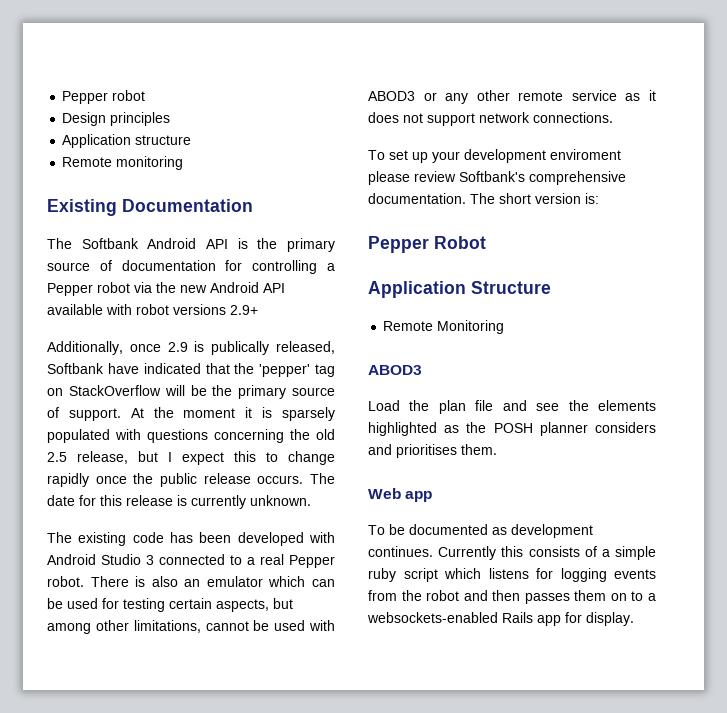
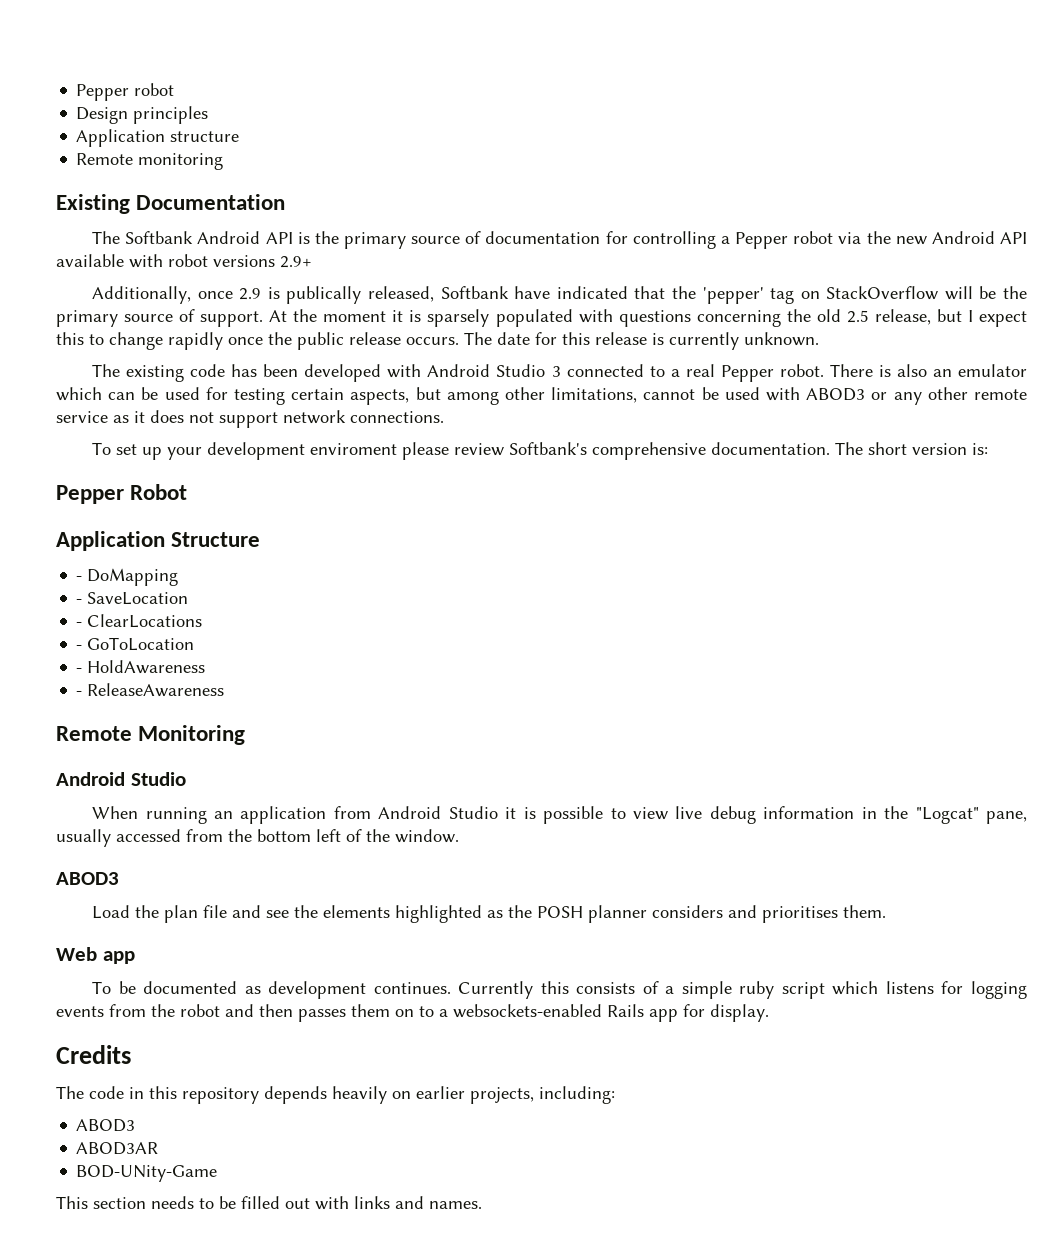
+ - DoMapping
+ - SaveLocation
+ - ClearLocations
+ - GoToLocation
+ - HoldAwareness
+ - ReleaseAwareness
  Remote Monitoring
+ Android Studio
+ When running an application from Android Studio it is possible to view live debug information in the "Logcat" pane, usually accessed from the bottom left of the window.
+ Credits
+ The code in this repository depends heavily on earlier projects, including:
+ ABOD3
+ ABOD3AR
+ BOD-UNity-Game
+ This section needs to be filled out with links and names.

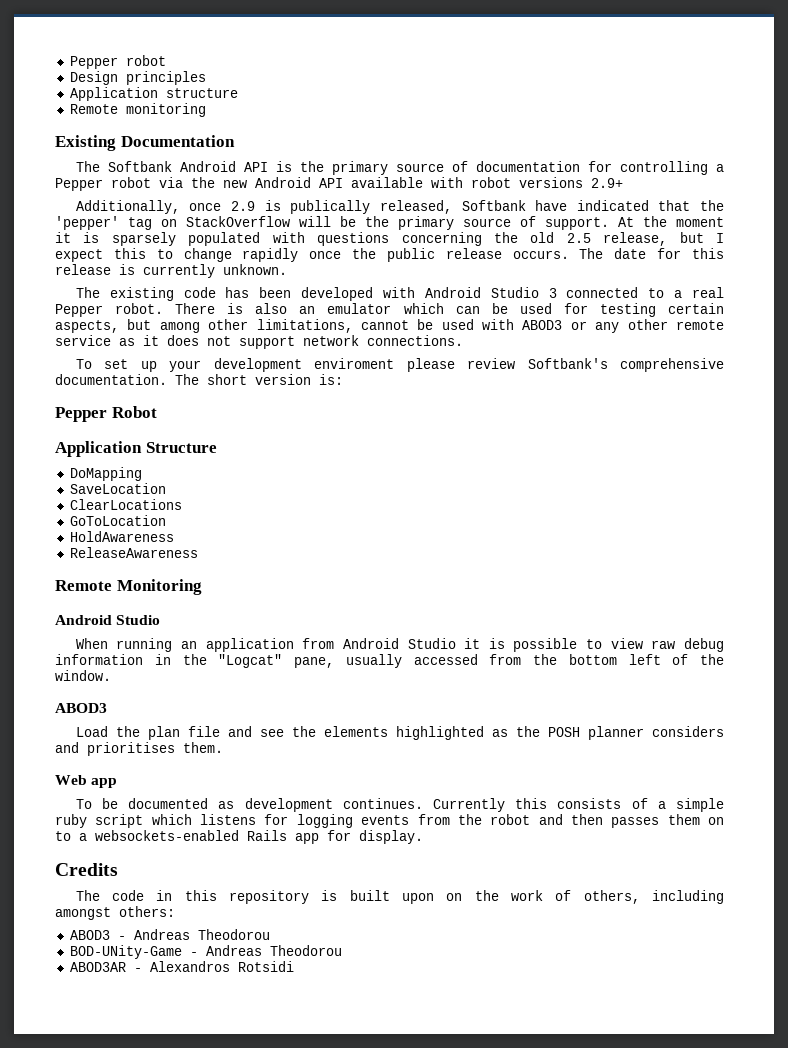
- - DoMapping
+ DoMapping
- - SaveLocation
+ SaveLocation
- - ClearLocations
+ ClearLocations
- - GoToLocation
+ GoToLocation
- - HoldAwareness
+ HoldAwareness
- - ReleaseAwareness
+ ReleaseAwareness
- When running an application from Android Studio it is possible to view live debug information in the "Logcat" pane, usually accessed from the bottom left of the window.
+ When running an application from Android Studio it is possible to view raw debug information in the "Logcat" pane, usually accessed from the bottom left of the window.
- The code in this repository depends heavily on earlier projects, including:
- ABOD3
- ABOD3AR
- BOD-UNity-Game
- This section needs to be filled out with links and names.
+ The code in this repository is built upon on the work of others, including amongst others:
+ ABOD3 - Andreas Theodorou
+ BOD-UNity-Game - Andreas Theodorou
+ ABOD3AR - Alexandros Rotsidi

